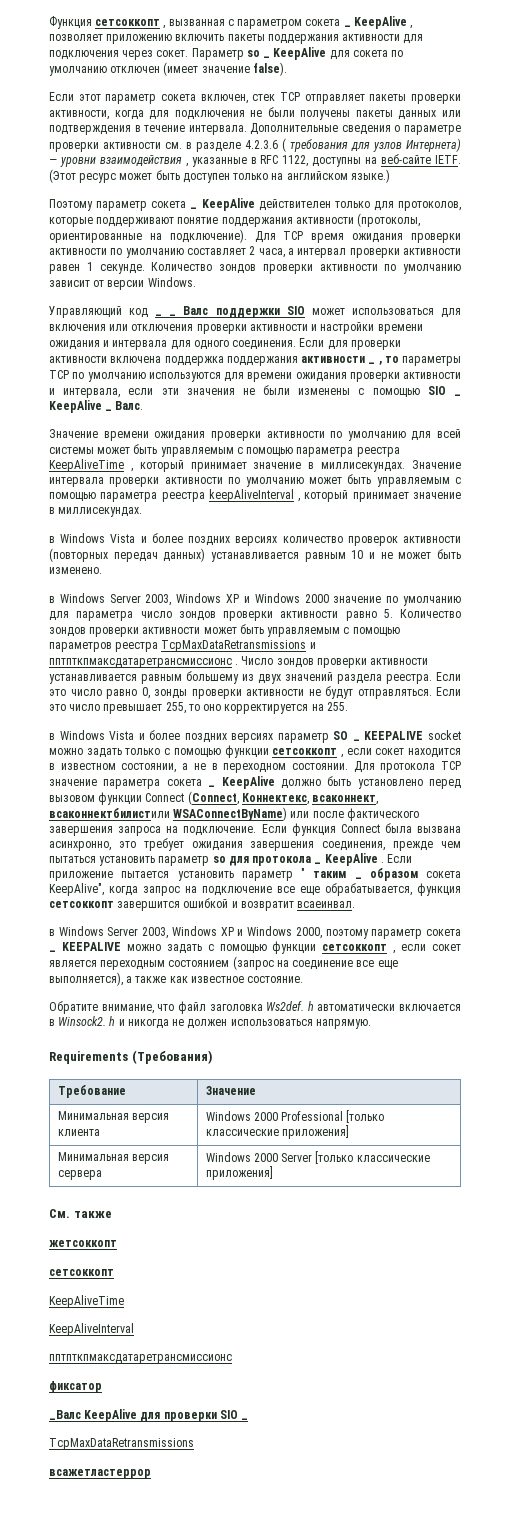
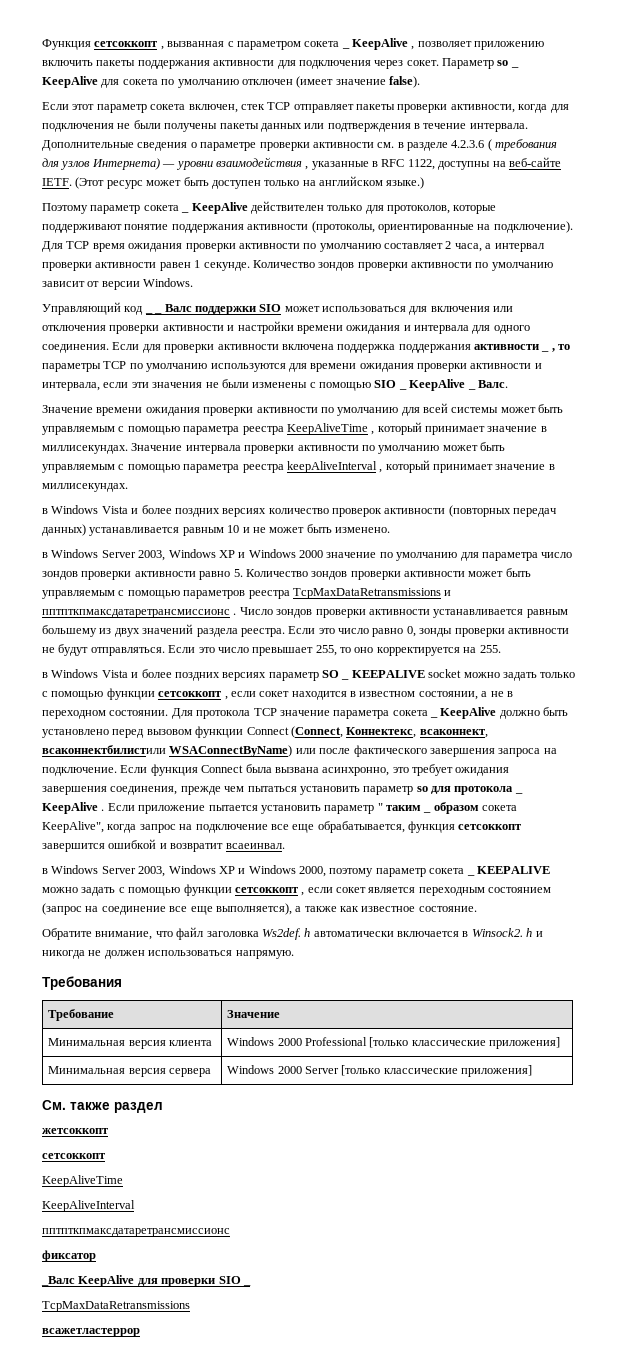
- Requirements (Требования)
+ Требования
- См. также
+ См. также раздел

